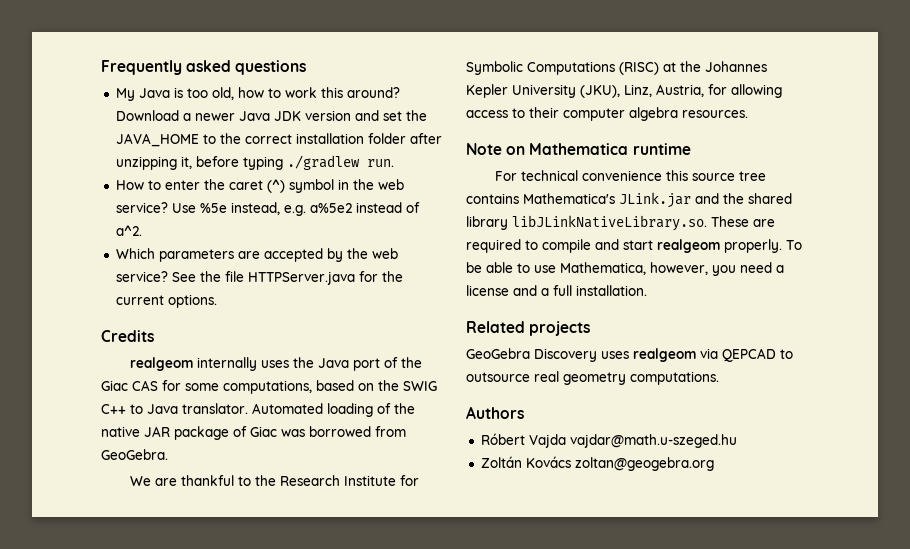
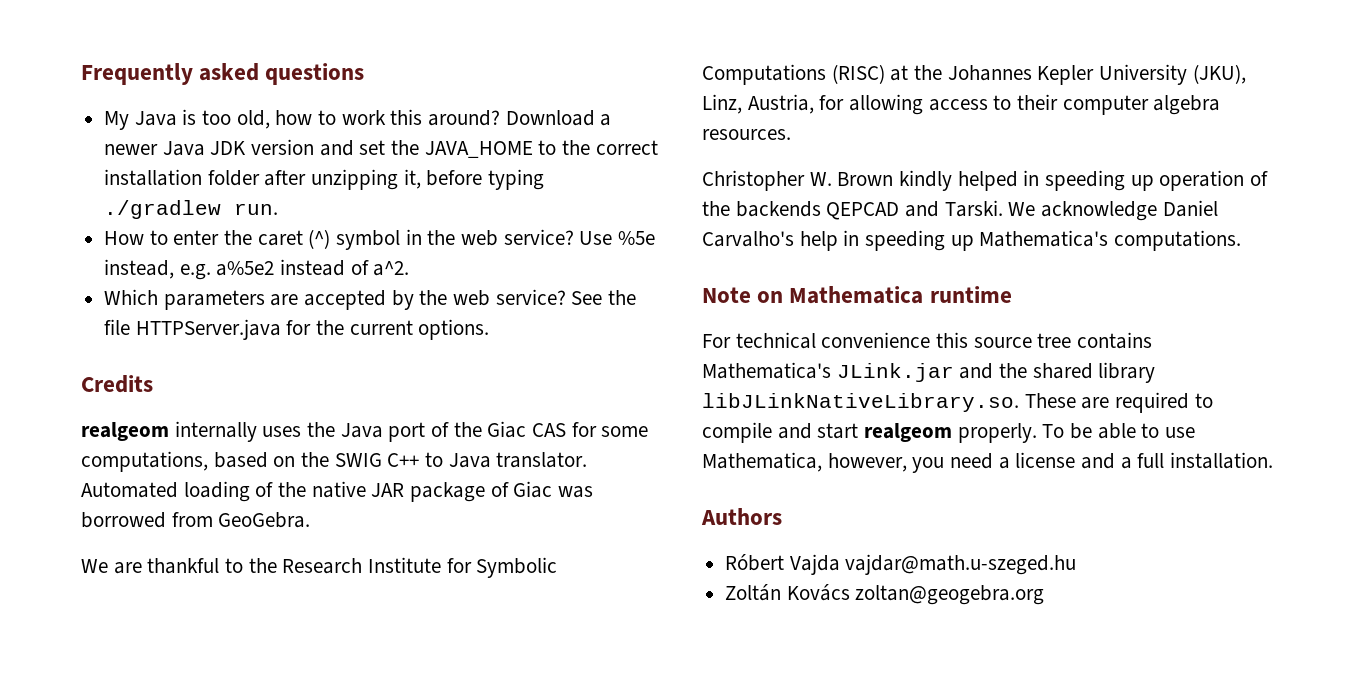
+ Christopher W. Brown kindly helped in speeding up operation of the backends QEPCAD and Tarski. We acknowledge Daniel Carvalho's help in speeding up Mathematica's computations.
- Related projects
- GeoGebra Discovery uses realgeom via QEPCAD to outsource real geometry computations.

